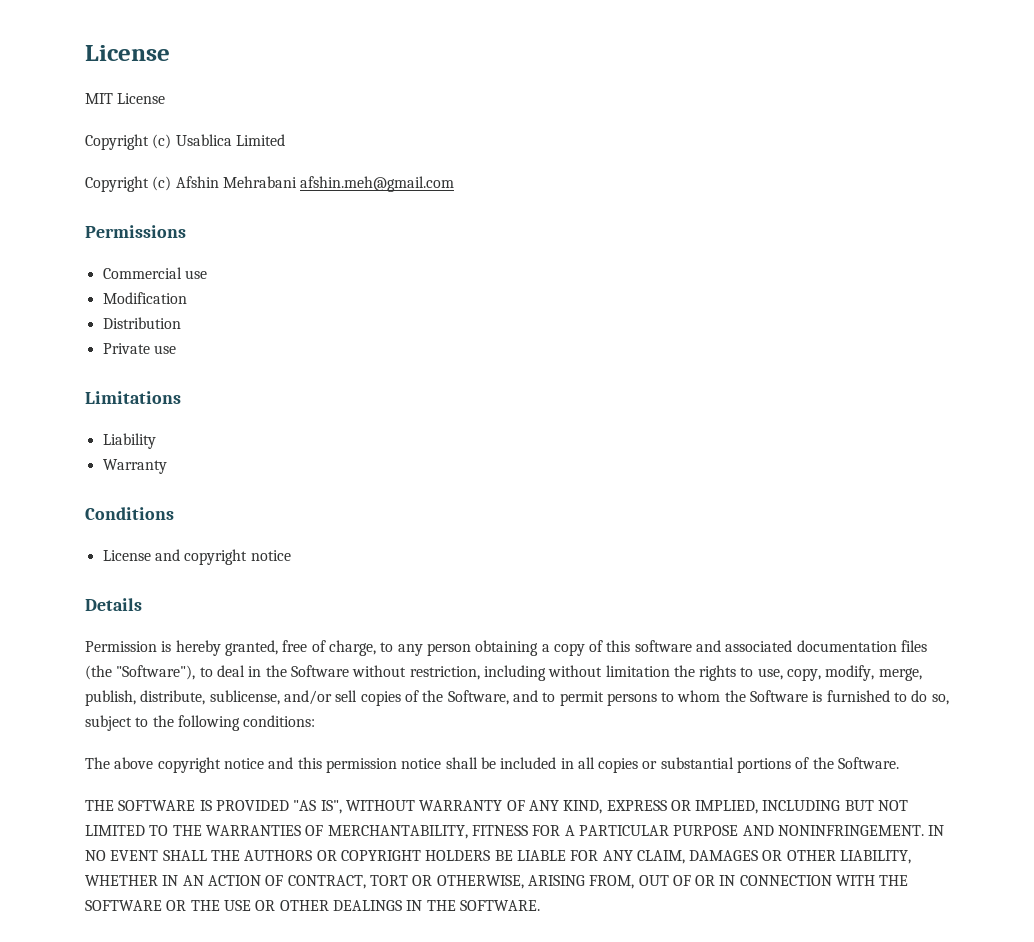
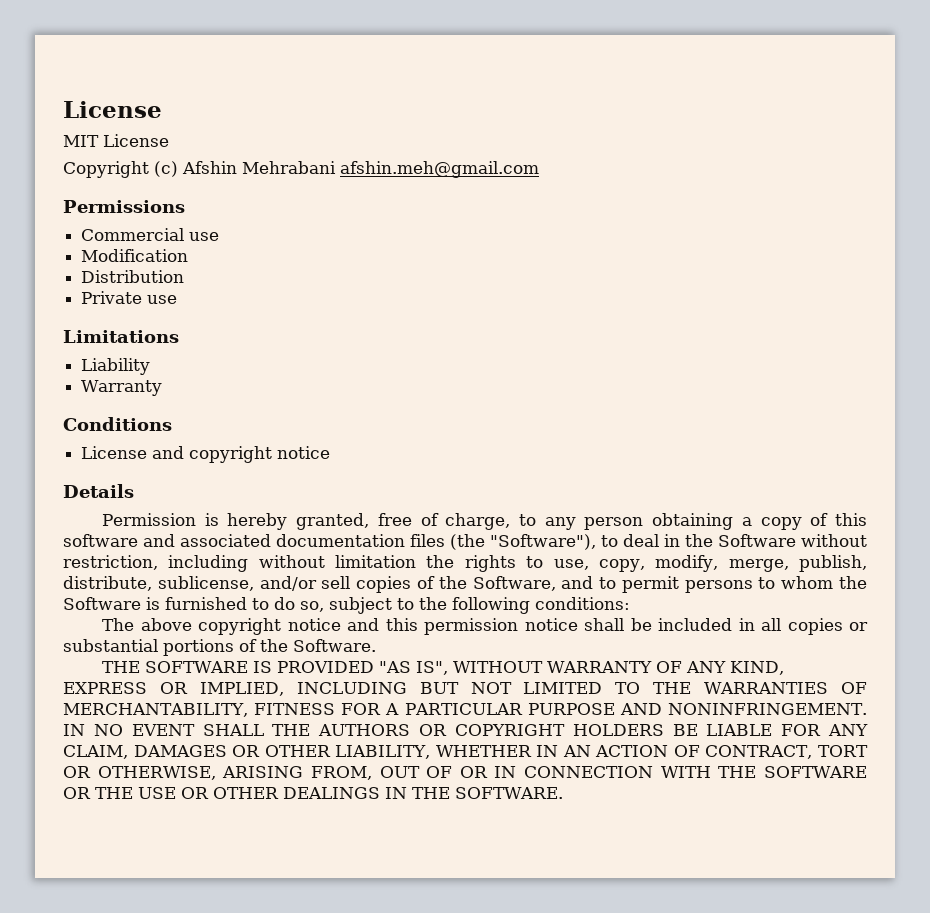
- Copyright (c) Usablica Limited

